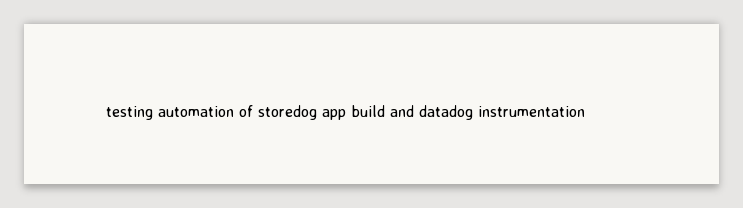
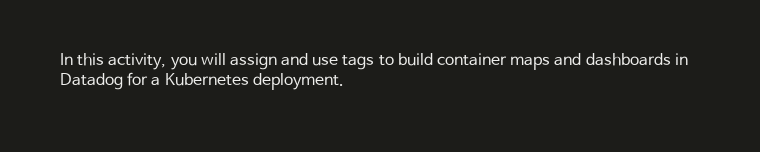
- testing automation of storedog app build and datadog instrumentation
+ In this activity, you will assign and use tags to build container maps and dashboards in Datadog for a Kubernetes deployment.

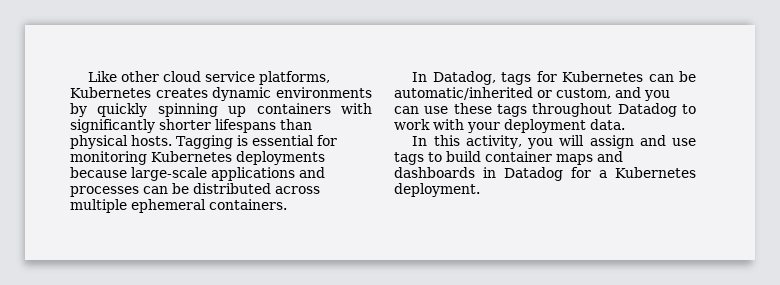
+ Like other cloud service platforms, Kubernetes creates dynamic environments by quickly spinning up containers with significantly shorter lifespans than physical hosts. Tagging is essential for monitoring Kubernetes deployments because large-scale applications and processes can be distributed across multiple ephemeral containers.
+ In Datadog, tags for Kubernetes can be automatic/inherited or custom, and you can use these tags throughout Datadog to work with your deployment data.

